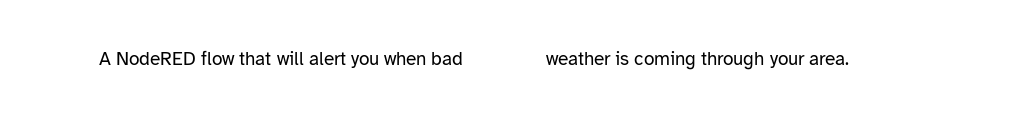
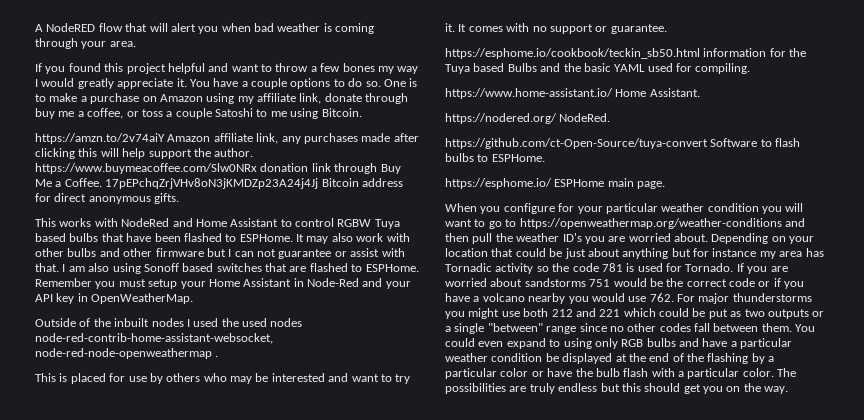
+ If you found this project helpful and want to throw a few bones my way I would greatly appreciate it. You have a couple options to do so. One is to make a purchase on Amazon using my affiliate link, donate through buy me a coffee, or toss a couple Satoshi to me using Bitcoin.
+ https://amzn.to/2v74aiY Amazon affiliate link, any purchases made after clicking this will help support the author. https://www.buymeacoffee.com/Slw0NRx donation link through Buy Me a Coffee. 17pEPchqZrjVHv8oN3jKMDZp23A24j4Jj Bitcoin address for direct anonymous gifts.
+ This works with NodeRed and Home Assistant to control RGBW Tuya based bulbs that have been flashed to ESPHome. It may also work with other bulbs and other firmware but I can not guarantee or assist with that. I am also using Sonoff based switches that are flashed to ESPHome. Remember you must setup your Home Assistant in Node-Red and your API key in OpenWeatherMap.
+ Outside of the inbuilt nodes I used the used nodes node-red-contrib-home-assistant-websocket, node-red-node-openweathermap .
+ This is placed for use by others who may be interested and want to try it. It comes with no support or guarantee.
+ https://esphome.io/cookbook/teckin_sb50.html information for the Tuya based Bulbs and the basic YAML used for compiling.
+ https://www.home-assistant.io/ Home Assistant.
+ https://nodered.org/ NodeRed.
+ https://github.com/ct-Open-Source/tuya-convert Software to flash bulbs to ESPHome.
+ https://esphome.io/ ESPHome main page.
+ When you configure for your particular weather condition you will want to go to https://openweathermap.org/weather-conditions and then pull the weather ID's you are worried about. Depending on your location that could be just about anything but for instance my area has Tornadic activity so the code 781 is used for Tornado. If you are worried about sandstorms 751 would be the correct code or if you have a volcano nearby you would use 762. For major thunderstorms you might use both 212 and 221 which could be put as two outputs or a single "between" range since no other codes fall between them. You could even expand to using only RGB bulbs and have a particular weather condition be displayed at the end of the flashing by a particular color or have the bulb flash with a particular color. The possibilities are truly endless but this should get you on the way.

